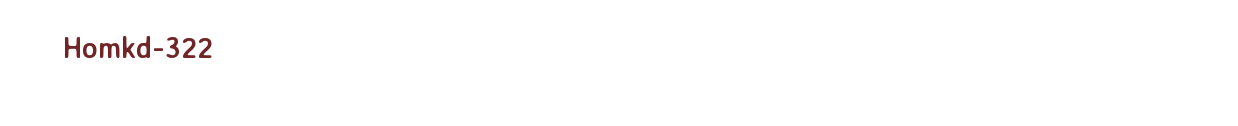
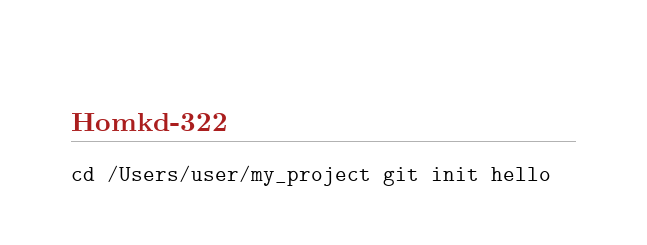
+ cd /Users/user/my_project git init hello

